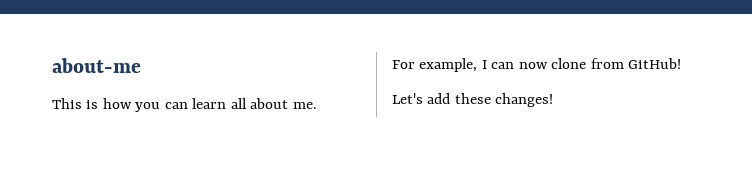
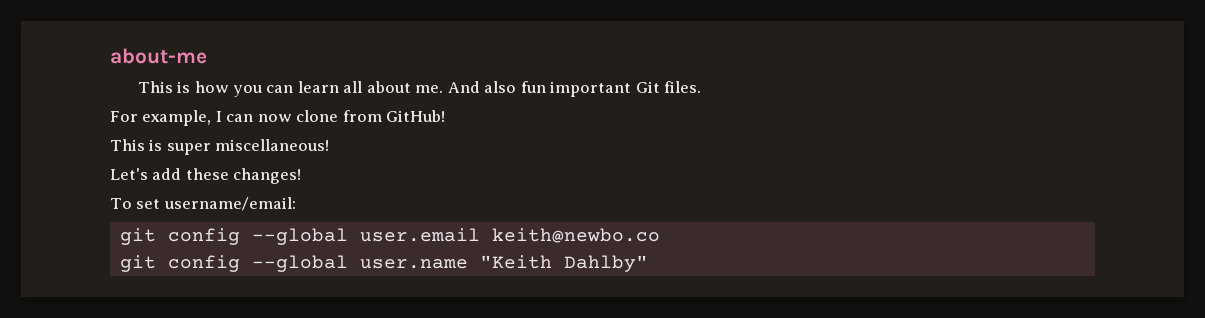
+ And also fun important Git files.
+ This is super miscellaneous!
+ To set username/email:
+ git config --global user.email keith@newbo.co
+ git config --global user.name "Keith Dahlby"

